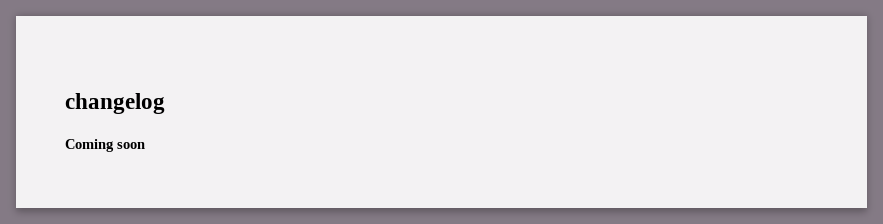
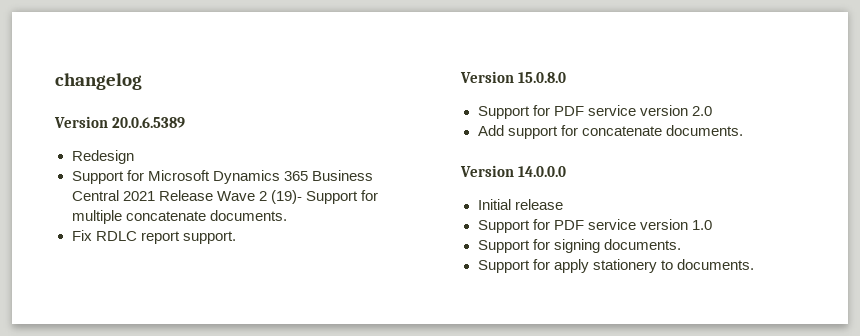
- Coming soon
+ Version 20.0.6.5389
+ Redesign
+ Support for Microsoft Dynamics 365 Business Central 2021 Release Wave 2 (19)- Support for multiple concatenate documents.
+ Fix RDLC report support.
+ Version 15.0.8.0
+ Support for PDF service version 2.0
+ Add support for concatenate documents.
+ Version 14.0.0.0
+ Initial release
+ Support for PDF service version 1.0
+ Support for signing documents.
+ Support for apply stationery to documents.

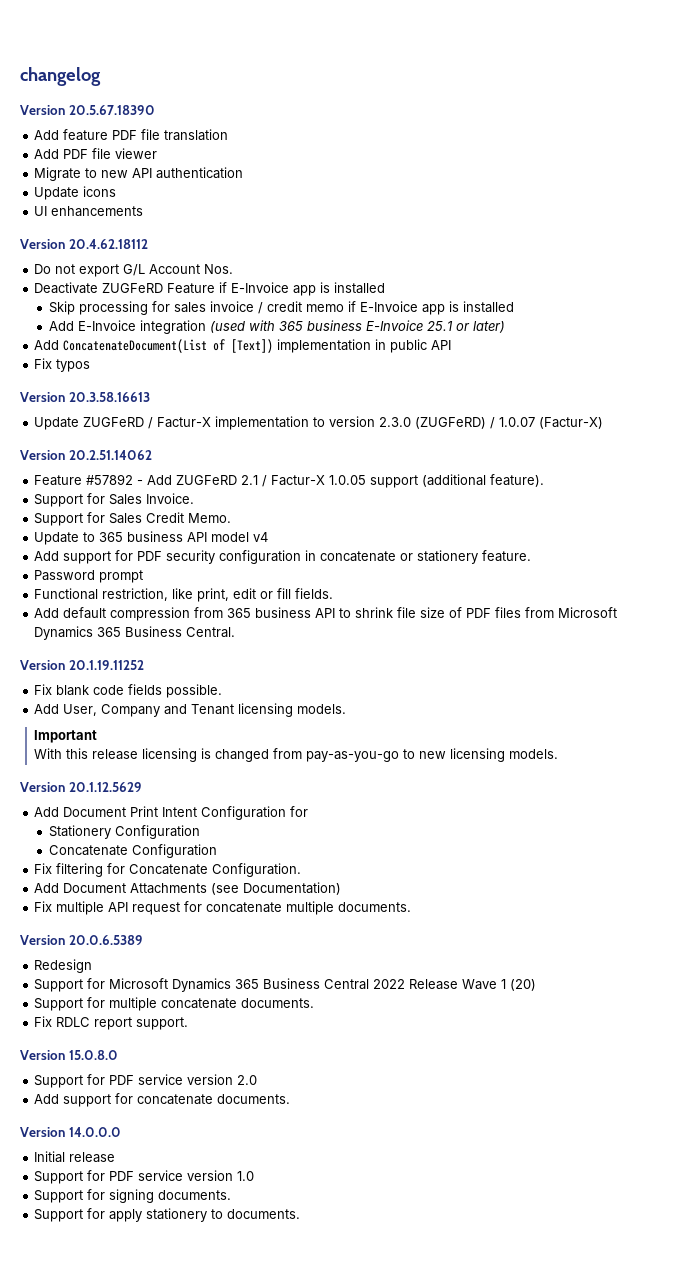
+ Version 20.5.67.18390
+ Add feature PDF file translation
+ Add PDF file viewer
+ Migrate to new API authentication
+ Update icons
+ UI enhancements
+ Version 20.4.62.18112
+ Do not export G/L Account Nos.
+ Deactivate ZUGFeRD Feature if E-Invoice app is installed
+ Skip processing for sales invoice / credit memo if E-Invoice app is installed
+ Add E-Invoice integration (used with 365 business E-Invoice 25.1 or later)
+ Add ConcatenateDocument(List of [Text]) implementation in public API
+ Fix typos
+ Version 20.3.58.16613
+ Update ZUGFeRD / Factur-X implementation to version 2.3.0 (ZUGFeRD) / 1.0.07 (Factur-X)
+ Version 20.2.51.14062
+ Feature #57892 - Add ZUGFeRD 2.1 / Factur-X 1.0.05 support (additional feature).
+ Support for Sales Invoice.
+ Support for Sales Credit Memo.
+ Update to 365 business API model v4
+ Add support for PDF security configuration in concatenate or stationery feature.
+ Password prompt
+ Functional restriction, like print, edit or fill fields.
+ Add default compression from 365 business API to shrink file size of PDF files from Microsoft Dynamics 365 Business Central.
+ Version 20.1.19.11252
+ Fix blank code fields possible.
+ Add User, Company and Tenant licensing models.
+ Important
+ With this release licensing is changed from pay-as-you-go to new licensing models.
+ Version 20.1.12.5629
+ Add Document Print Intent Configuration for
+ Stationery Configuration
+ Concatenate Configuration
+ Fix filtering for Concatenate Configuration.
+ Add Document Attachments (see Documentation)
+ Fix multiple API request for concatenate multiple documents.
- Support for Microsoft Dynamics 365 Business Central 2021 Release Wave 2 (19)- Support for multiple concatenate documents.
+ Support for Microsoft Dynamics 365 Business Central 2022 Release Wave 1 (20)
+ Support for multiple concatenate documents.

